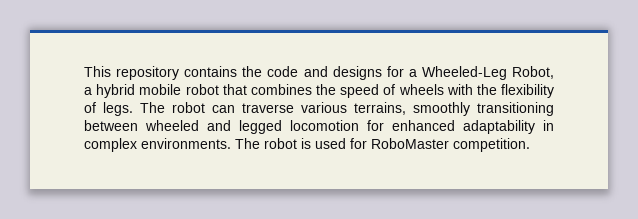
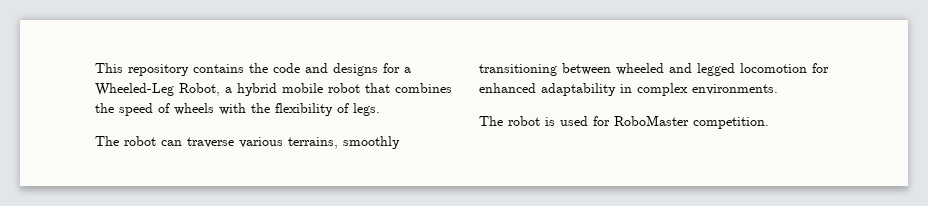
- This repository contains the code and designs for a Wheeled-Leg Robot, a hybrid mobile robot that combines the speed of wheels with the flexibility of legs. The robot can traverse various terrains, smoothly transitioning between wheeled and legged locomotion for enhanced adaptability in complex environments. The robot is used for RoboMaster competition.
+ This repository contains the code and designs for a Wheeled-Leg Robot, a hybrid mobile robot that combines the speed of wheels with the flexibility of legs.
+ The robot can traverse various terrains, smoothly transitioning between wheeled and legged locomotion for enhanced adaptability in complex environments.
+ The robot is used for RoboMaster competition.

